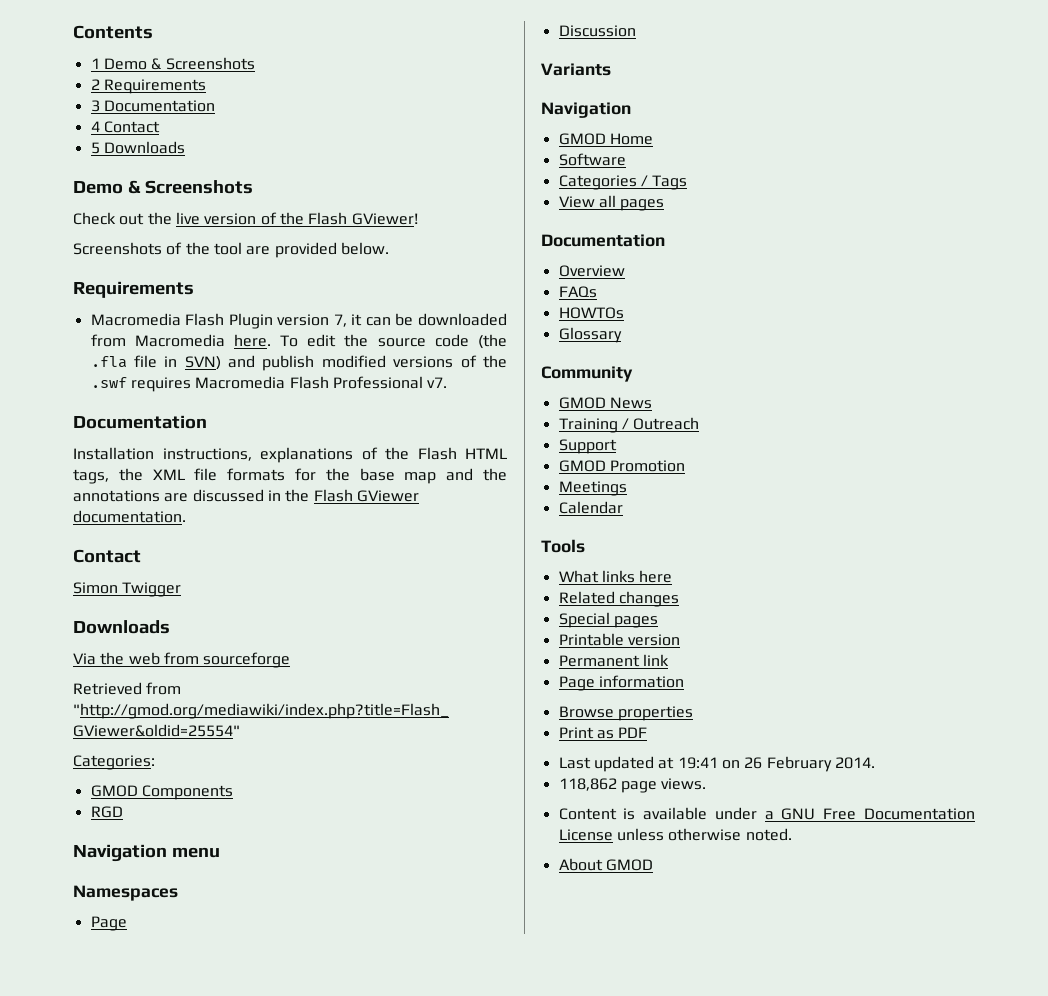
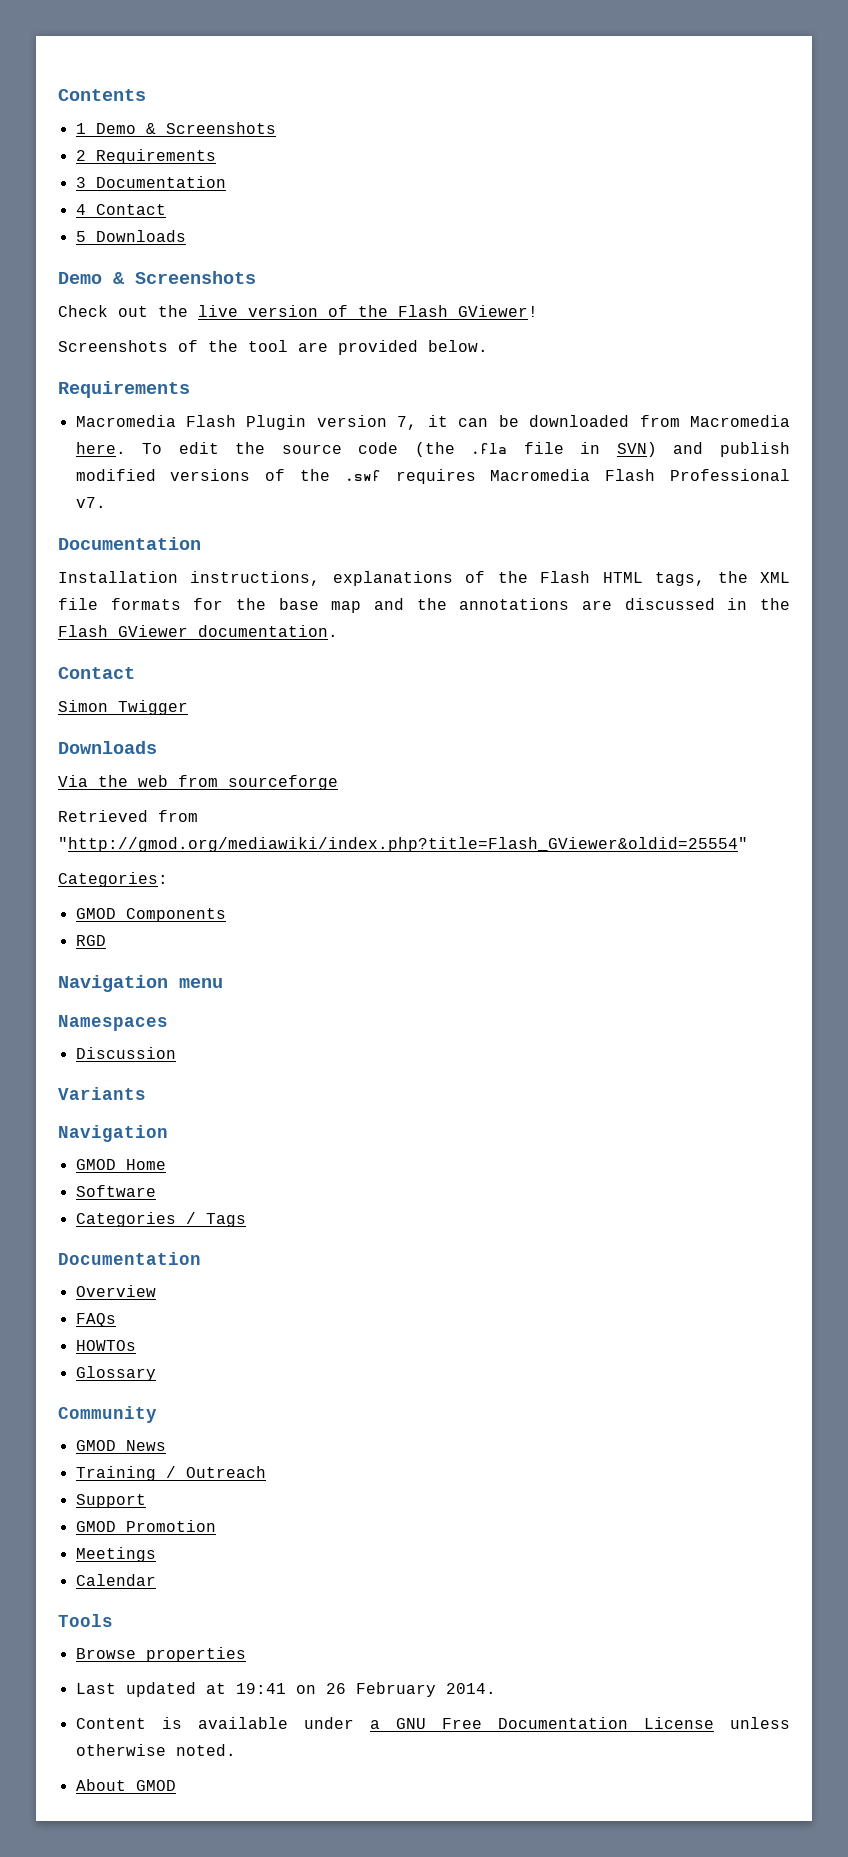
  Namespaces
- Page
- View all pages
- What links here
- Related changes
- Special pages
- Printable version
- Permanent link
- Page information
- Print as PDF
- 118,862 page views.

